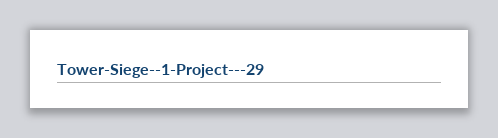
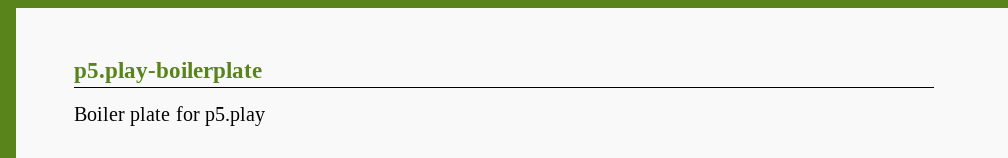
- Tower-Siege--1-Project---29
+ p5.play-boilerplate
+ Boiler plate for p5.play

